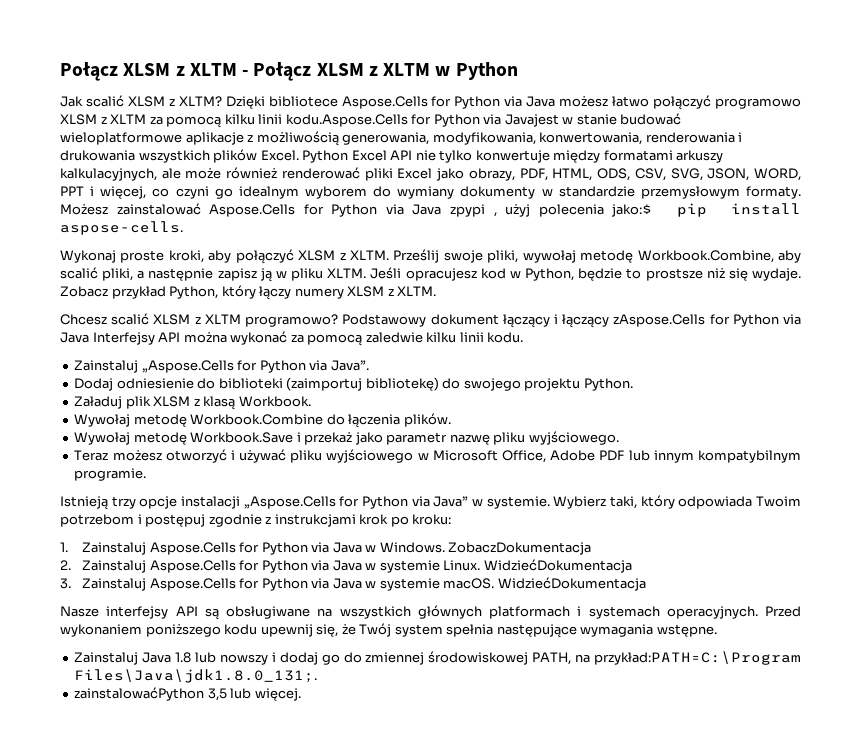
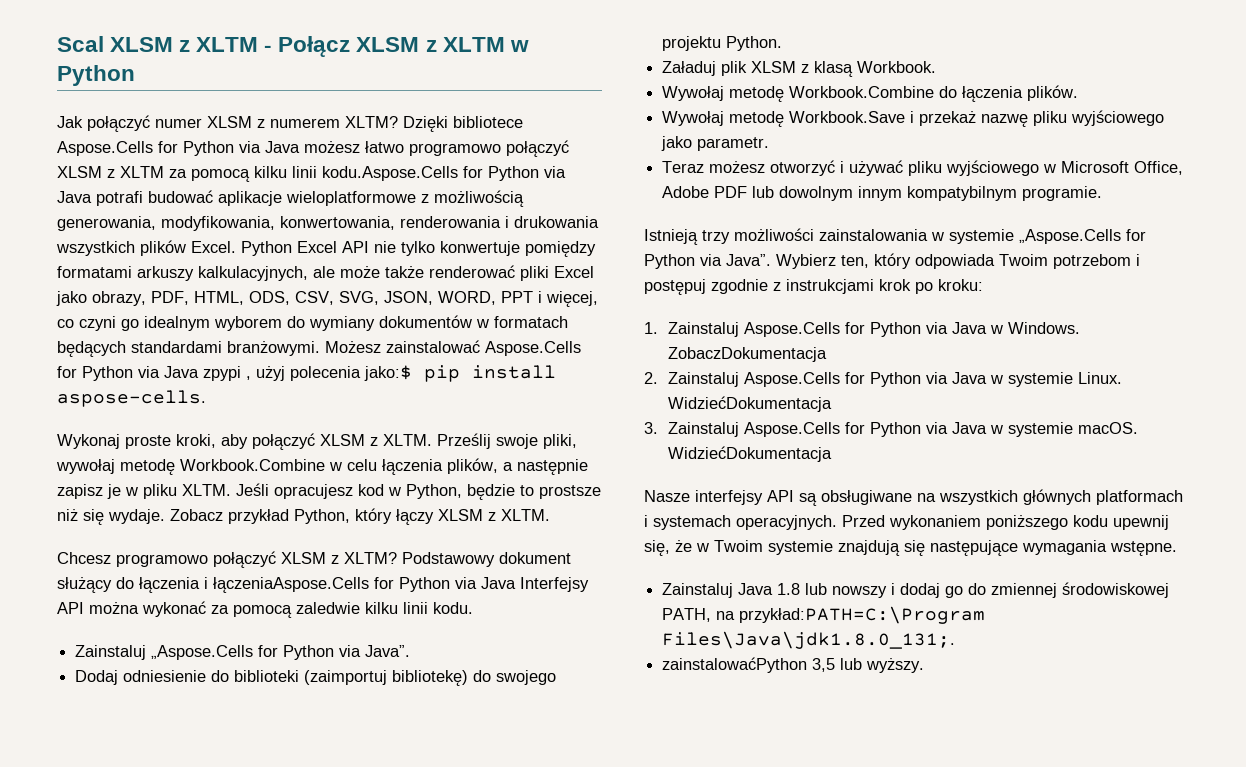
- Połącz XLSM z XLTM - Połącz XLSM z XLTM w Python
+ Scal XLSM z XLTM - Połącz XLSM z XLTM w Python
- Jak scalić XLSM z XLTM?
+ Jak połączyć numer XLSM z numerem XLTM?
- Dzięki bibliotece Aspose.Cells for Python via Java możesz łatwo połączyć programowo XLSM z XLTM za pomocą kilku linii kodu.Aspose.Cells for Python via Javajest w stanie budować wieloplatformowe aplikacje z możliwością generowania, modyfikowania, konwertowania, renderowania i drukowania wszystkich plików Excel.
+ Dzięki bibliotece Aspose.Cells for Python via Java możesz łatwo programowo połączyć XLSM z XLTM za pomocą kilku linii kodu.Aspose.Cells for Python via Java potrafi budować aplikacje wieloplatformowe z możliwością generowania, modyfikowania, konwertowania, renderowania i drukowania wszystkich plików Excel.
- Python Excel API nie tylko konwertuje między formatami arkuszy kalkulacyjnych, ale może również renderować pliki Excel jako obrazy, PDF, HTML, ODS, CSV, SVG, JSON, WORD, PPT i więcej, co czyni go idealnym wyborem do wymiany dokumenty w standardzie przemysłowym formaty.
+ Python Excel API nie tylko konwertuje pomiędzy formatami arkuszy kalkulacyjnych, ale może także renderować pliki Excel jako obrazy, PDF, HTML, ODS, CSV, SVG, JSON, WORD, PPT i więcej, co czyni go idealnym wyborem do wymiany dokumentów w formatach będących standardami branżowymi.
- Prześlij swoje pliki, wywołaj metodę Workbook.Combine, aby scalić pliki, a następnie zapisz ją w pliku XLTM.
+ Prześlij swoje pliki, wywołaj metodę Workbook.Combine w celu łączenia plików, a następnie zapisz je w pliku XLTM.
- Zobacz przykład Python, który łączy numery XLSM z XLTM.
+ Zobacz przykład Python, który łączy XLSM z XLTM.
- Chcesz scalić XLSM z XLTM programowo? Podstawowy dokument łączący i łączący zAspose.Cells for Python via Java Interfejsy API można wykonać za pomocą zaledwie kilku linii kodu.
+ Chcesz programowo połączyć XLSM z XLTM? Podstawowy dokument służący do łączenia i łączeniaAspose.Cells for Python via Java Interfejsy API można wykonać za pomocą zaledwie kilku linii kodu.
- Wywołaj metodę Workbook.Save i przekaż jako parametr nazwę pliku wyjściowego.
+ Wywołaj metodę Workbook.Save i przekaż nazwę pliku wyjściowego jako parametr.
- Teraz możesz otworzyć i używać pliku wyjściowego w Microsoft Office, Adobe PDF lub innym kompatybilnym programie.
+ Teraz możesz otworzyć i używać pliku wyjściowego w Microsoft Office, Adobe PDF lub dowolnym innym kompatybilnym programie.
- Istnieją trzy opcje instalacji „Aspose.Cells for Python via Java” w systemie. Wybierz taki, który odpowiada Twoim potrzebom i postępuj zgodnie z instrukcjami krok po kroku:
+ Istnieją trzy możliwości zainstalowania w systemie „Aspose.Cells for Python via Java”. Wybierz ten, który odpowiada Twoim potrzebom i postępuj zgodnie z instrukcjami krok po kroku:
- Przed wykonaniem poniższego kodu upewnij się, że Twój system spełnia następujące wymagania wstępne.
+ Przed wykonaniem poniższego kodu upewnij się, że w Twoim systemie znajdują się następujące wymagania wstępne.
- zainstalowaćPython 3,5 lub więcej.
+ zainstalowaćPython 3,5 lub wyższy.

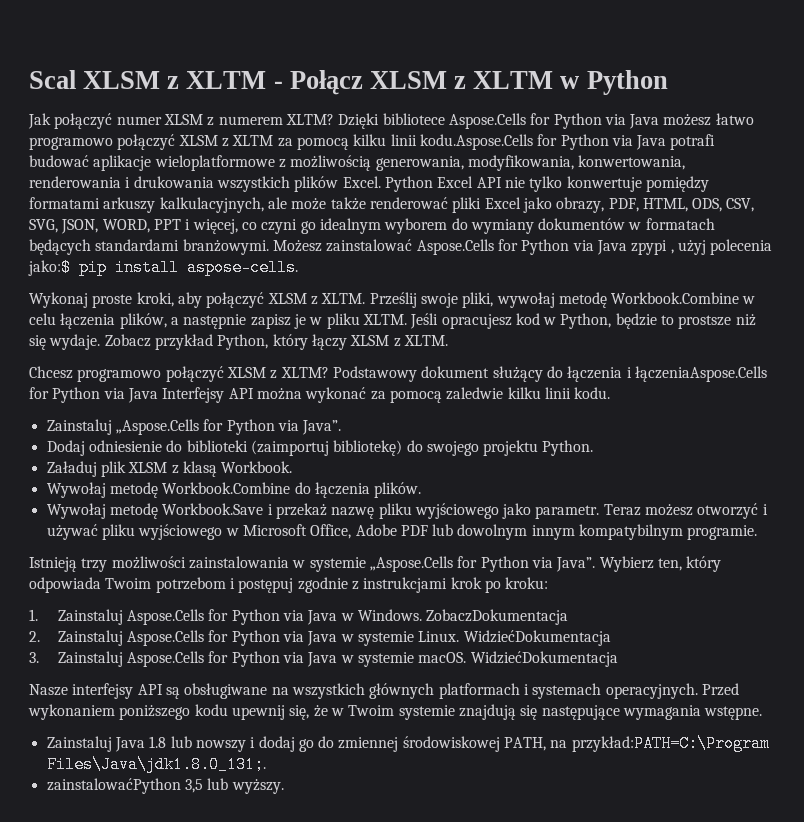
- Wywołaj metodę Workbook.Save i przekaż nazwę pliku wyjściowego jako parametr.
- Teraz możesz otworzyć i używać pliku wyjściowego w Microsoft Office, Adobe PDF lub dowolnym innym kompatybilnym programie.
+ Wywołaj metodę Workbook.Save i przekaż nazwę pliku wyjściowego jako parametr. Teraz możesz otworzyć i używać pliku wyjściowego w Microsoft Office, Adobe PDF lub dowolnym innym kompatybilnym programie.

